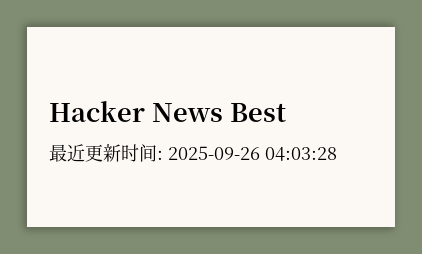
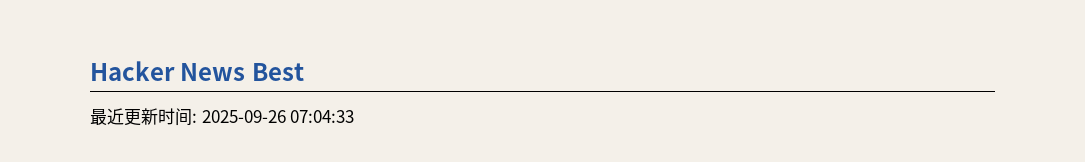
- 最近更新时间: 2025-09-26 04:03:28
+ 最近更新时间: 2025-09-26 07:04:33

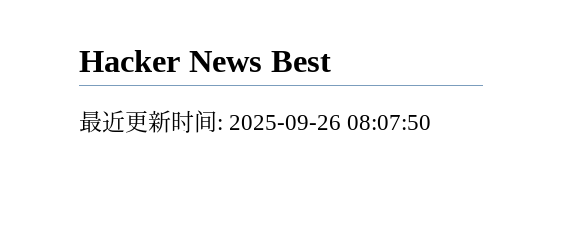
- 最近更新时间: 2025-09-26 07:04:33
+ 最近更新时间: 2025-09-26 08:07:50

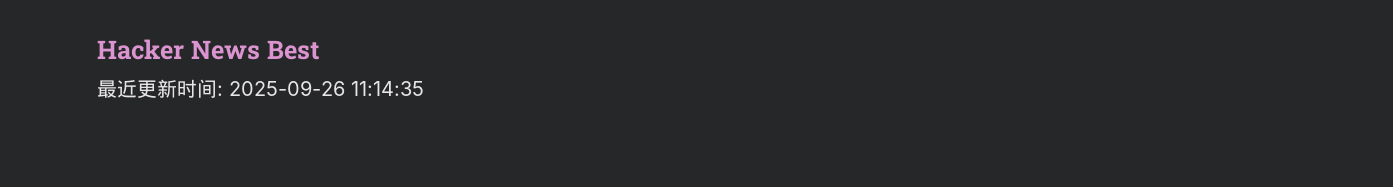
- 最近更新时间: 2025-09-26 08:07:50
+ 最近更新时间: 2025-09-26 11:14:35

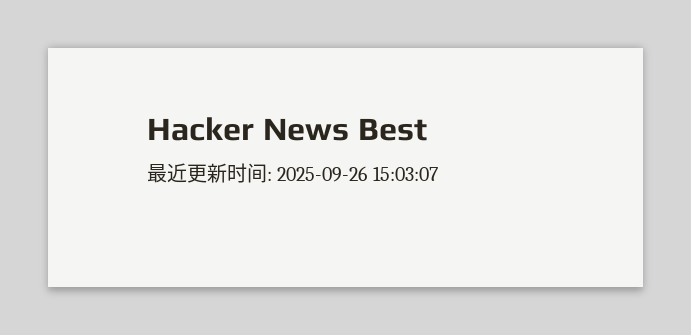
- 最近更新时间: 2025-09-26 11:14:35
+ 最近更新时间: 2025-09-26 15:03:07

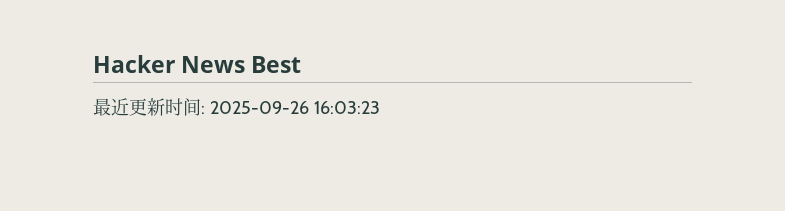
- 最近更新时间: 2025-09-26 15:03:07
+ 最近更新时间: 2025-09-26 16:03:23

